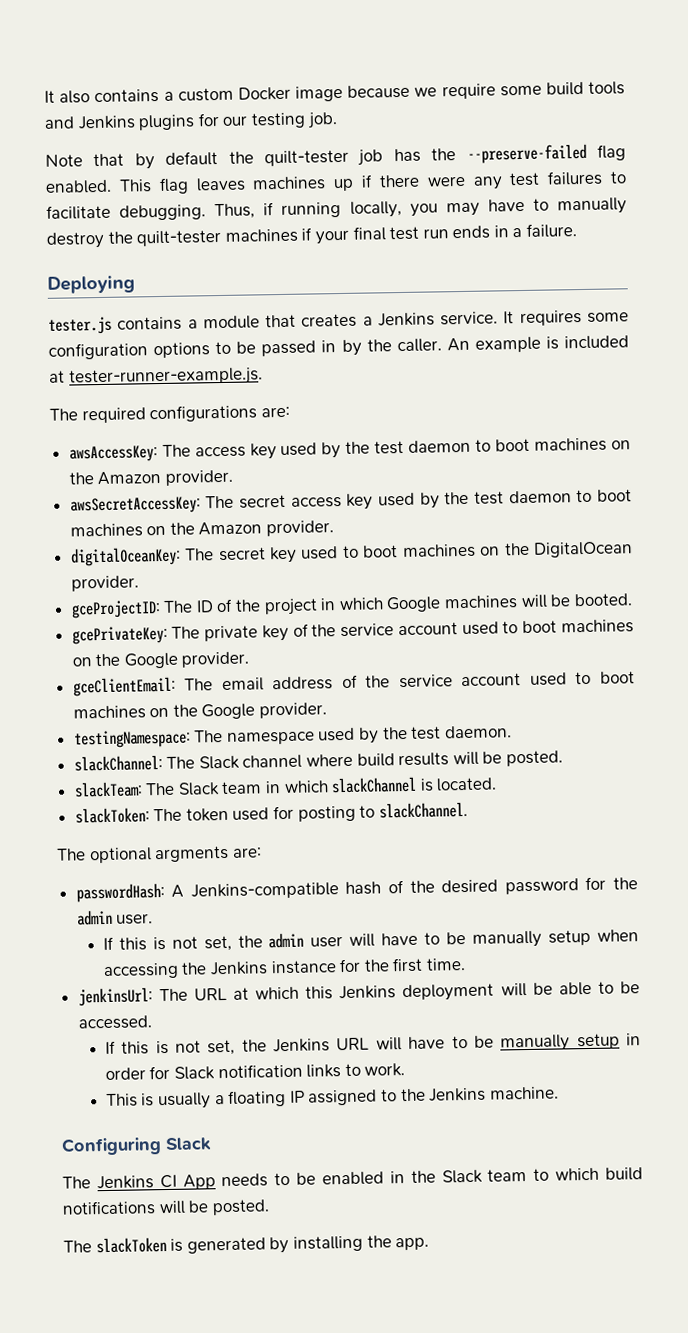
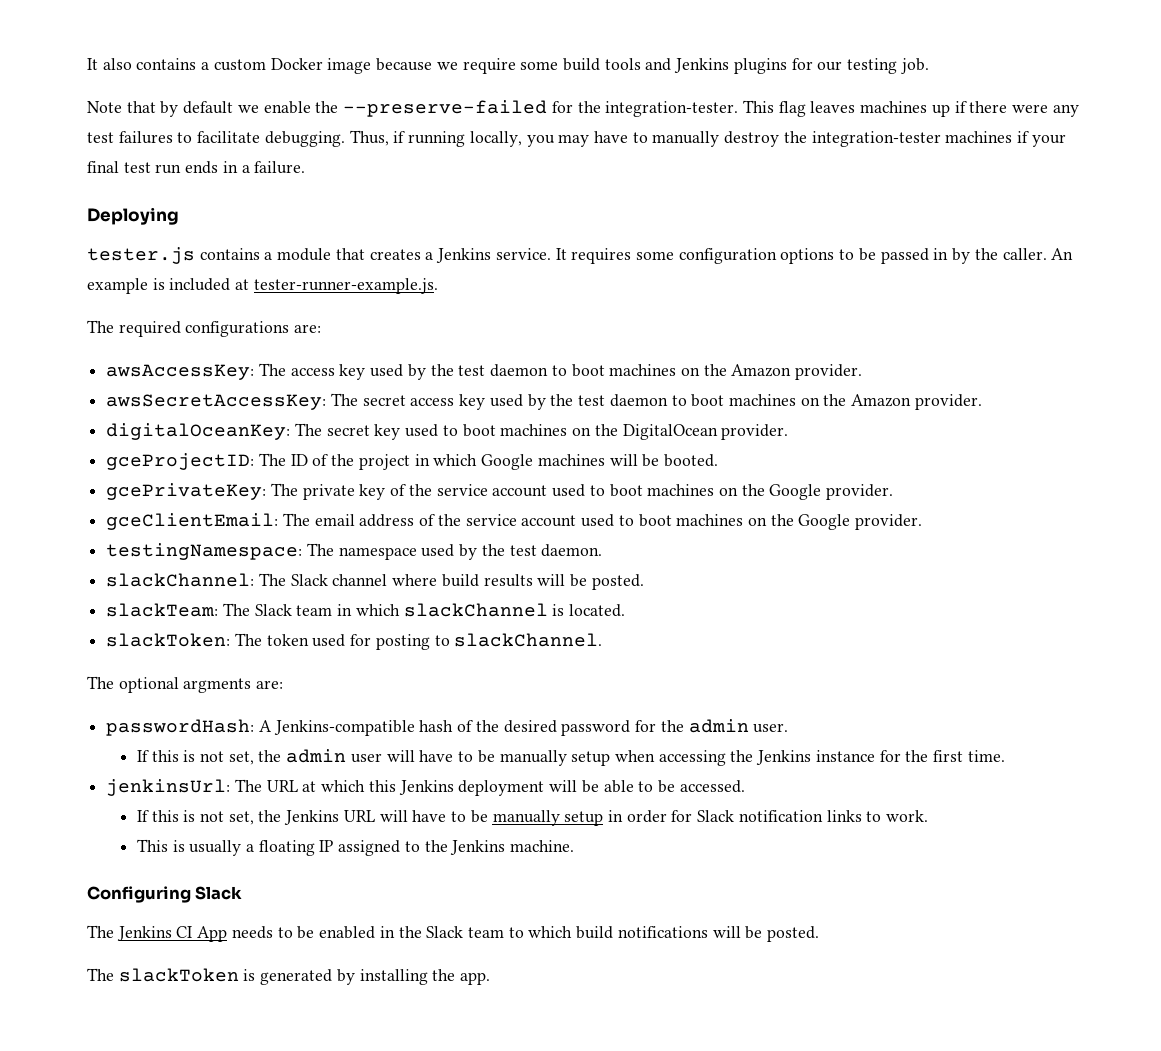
- Note that by default the quilt-tester job has the --preserve-failed flag enabled.
+ Note that by default we enable the --preserve-failed for the integration-tester.
- Thus, if running locally, you may have to manually destroy the quilt-tester machines if your final test run ends in a failure.
+ Thus, if running locally, you may have to manually destroy the integration-tester machines if your final test run ends in a failure.

